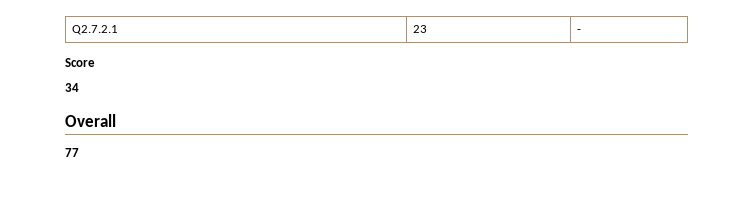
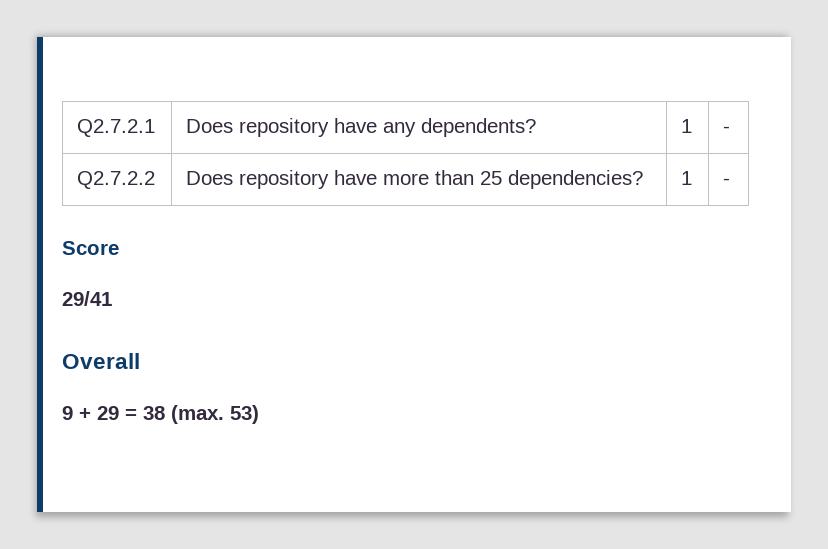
- Q2.7.2.1 | 23 | -
+ Q2.7.2.1 | Does repository have any dependents? | 1 | -
+ Q2.7.2.2 | Does repository have more than 25 dependencies? | 1 | -
- 34
+ 29/41
- 77
+ 9 + 29 = 38 (max. 53)

